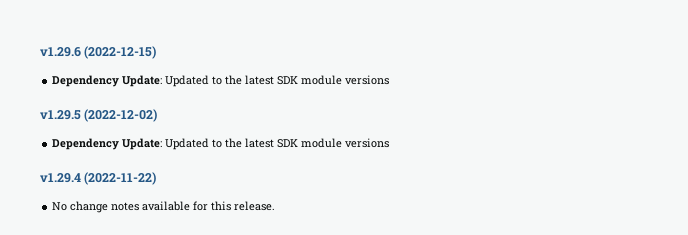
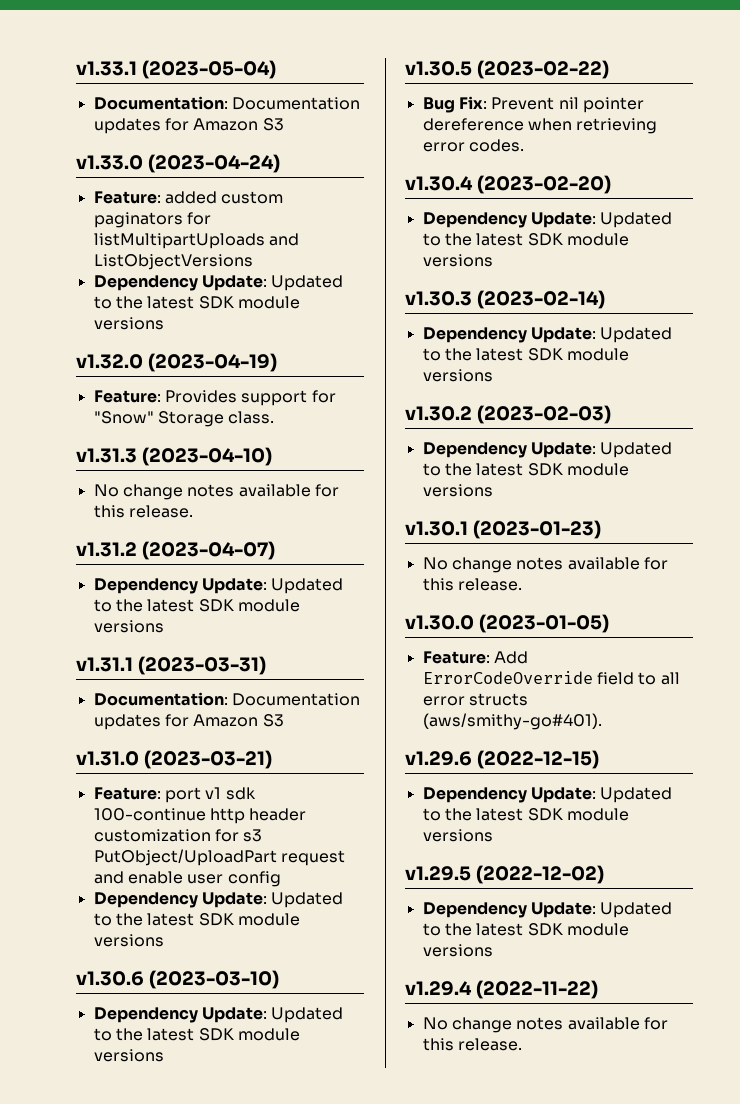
+ v1.33.1 (2023-05-04)
+ Documentation: Documentation updates for Amazon S3
+ v1.33.0 (2023-04-24)
+ Feature: added custom paginators for listMultipartUploads and ListObjectVersions
+ Dependency Update: Updated to the latest SDK module versions
+ v1.32.0 (2023-04-19)
+ Feature: Provides support for "Snow" Storage class.
+ v1.31.3 (2023-04-10)
+ No change notes available for this release.
+ v1.31.2 (2023-04-07)
+ Dependency Update: Updated to the latest SDK module versions
+ v1.31.1 (2023-03-31)
+ Documentation: Documentation updates for Amazon S3
+ v1.31.0 (2023-03-21)
+ Feature: port v1 sdk 100-continue http header customization for s3 PutObject/UploadPart request and enable user config
+ Dependency Update: Updated to the latest SDK module versions
+ v1.30.6 (2023-03-10)
+ Dependency Update: Updated to the latest SDK module versions
+ v1.30.5 (2023-02-22)
+ Bug Fix: Prevent nil pointer dereference when retrieving error codes.
+ v1.30.4 (2023-02-20)
+ Dependency Update: Updated to the latest SDK module versions
+ v1.30.3 (2023-02-14)
+ Dependency Update: Updated to the latest SDK module versions
+ v1.30.2 (2023-02-03)
+ Dependency Update: Updated to the latest SDK module versions
+ v1.30.1 (2023-01-23)
+ No change notes available for this release.
+ v1.30.0 (2023-01-05)
+ Feature: Add ErrorCodeOverride field to all error structs (aws/smithy-go#401).

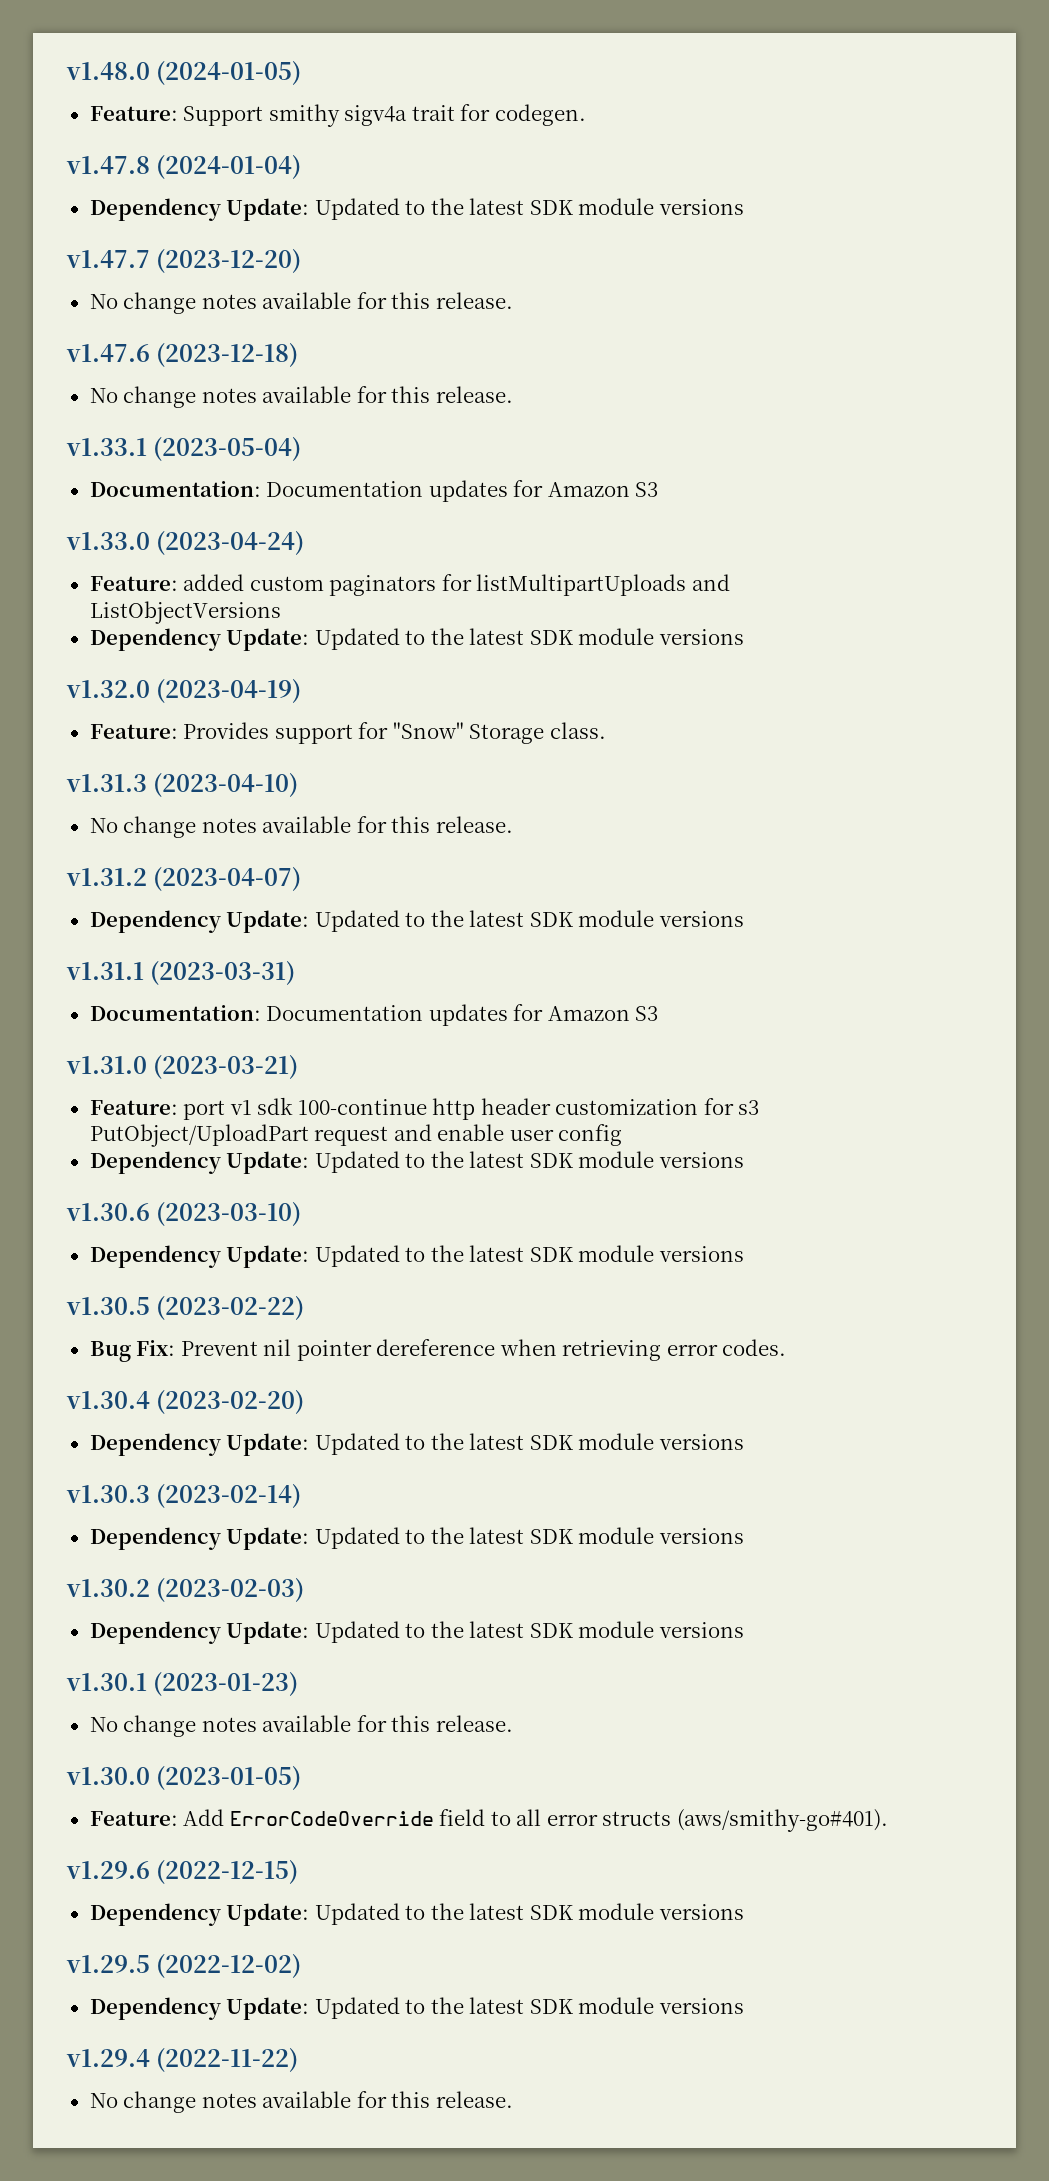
+ v1.48.0 (2024-01-05)
+ Feature: Support smithy sigv4a trait for codegen.
+ v1.47.8 (2024-01-04)
+ Dependency Update: Updated to the latest SDK module versions
+ v1.47.7 (2023-12-20)
+ No change notes available for this release.
+ v1.47.6 (2023-12-18)
+ No change notes available for this release.

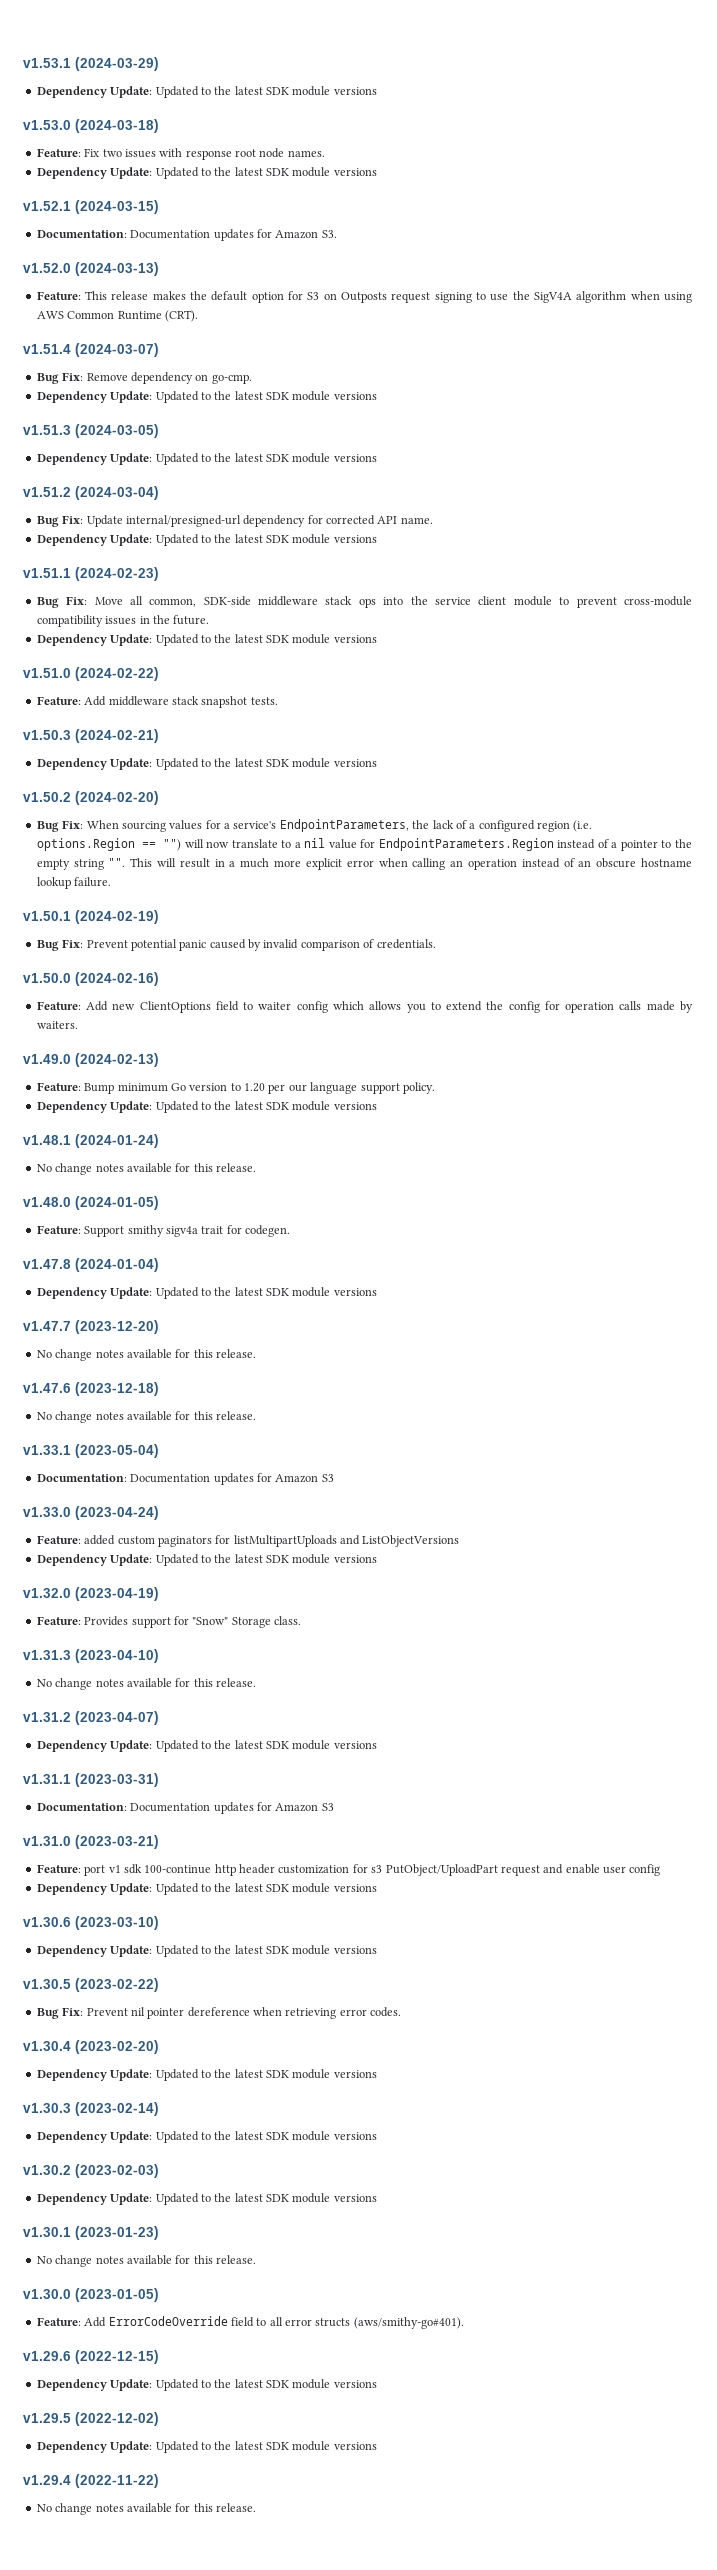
+ v1.53.1 (2024-03-29)
+ Dependency Update: Updated to the latest SDK module versions
+ v1.53.0 (2024-03-18)
+ Feature: Fix two issues with response root node names.
+ Dependency Update: Updated to the latest SDK module versions
+ v1.52.1 (2024-03-15)
+ Documentation: Documentation updates for Amazon S3.
+ v1.52.0 (2024-03-13)
+ Feature: This release makes the default option for S3 on Outposts request signing to use the SigV4A algorithm when using AWS Common Runtime (CRT).
+ v1.51.4 (2024-03-07)
+ Bug Fix: Remove dependency on go-cmp.
+ Dependency Update: Updated to the latest SDK module versions
+ v1.51.3 (2024-03-05)
+ Dependency Update: Updated to the latest SDK module versions
+ v1.51.2 (2024-03-04)
+ Bug Fix: Update internal/presigned-url dependency for corrected API name.
+ Dependency Update: Updated to the latest SDK module versions
+ v1.51.1 (2024-02-23)
+ Bug Fix: Move all common, SDK-side middleware stack ops into the service client module to prevent cross-module compatibility issues in the future.
+ Dependency Update: Updated to the latest SDK module versions
+ v1.51.0 (2024-02-22)
+ Feature: Add middleware stack snapshot tests.
+ v1.50.3 (2024-02-21)
+ Dependency Update: Updated to the latest SDK module versions
+ v1.50.2 (2024-02-20)
+ Bug Fix: When sourcing values for a service's EndpointParameters, the lack of a configured region (i.e. options.Region == "") will now translate to a nil value for EndpointParameters.Region instead of a pointer to the empty string "". This will result in a much more explicit error when calling an operation instead of an obscure hostname lookup failure.
+ v1.50.1 (2024-02-19)
+ Bug Fix: Prevent potential panic caused by invalid comparison of credentials.
+ v1.50.0 (2024-02-16)
+ Feature: Add new ClientOptions field to waiter config which allows you to extend the config for operation calls made by waiters.
+ v1.49.0 (2024-02-13)
+ Feature: Bump minimum Go version to 1.20 per our language support policy.
+ Dependency Update: Updated to the latest SDK module versions
+ v1.48.1 (2024-01-24)
+ No change notes available for this release.

